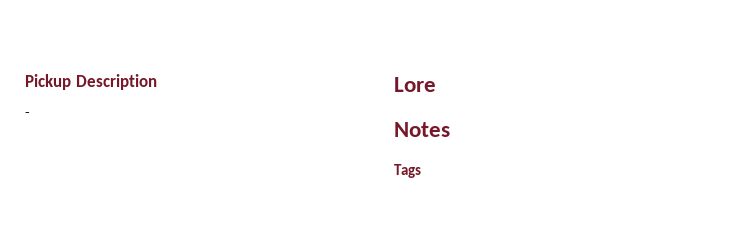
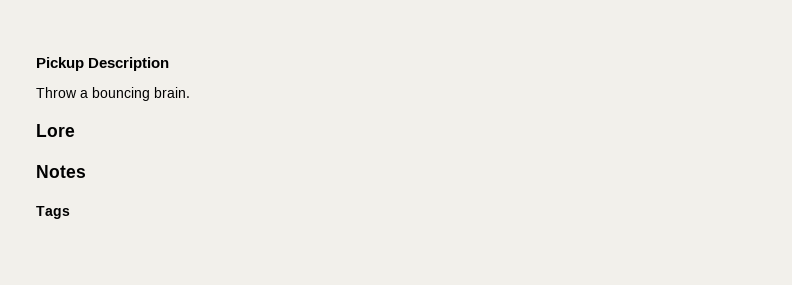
- -
+ Throw a bouncing brain.

